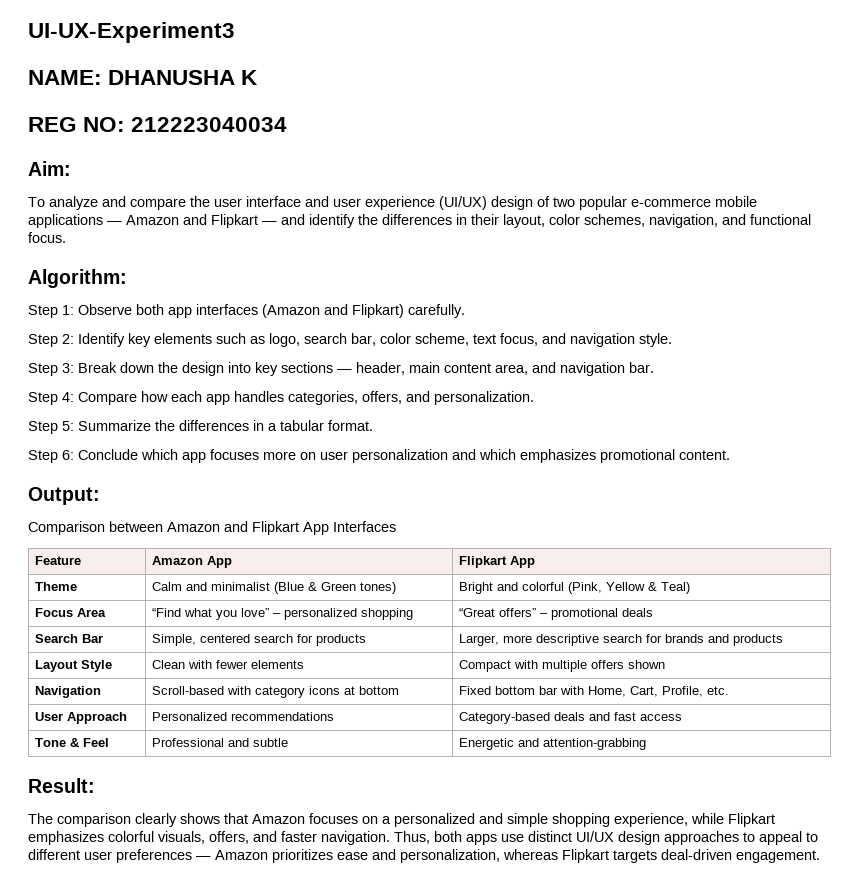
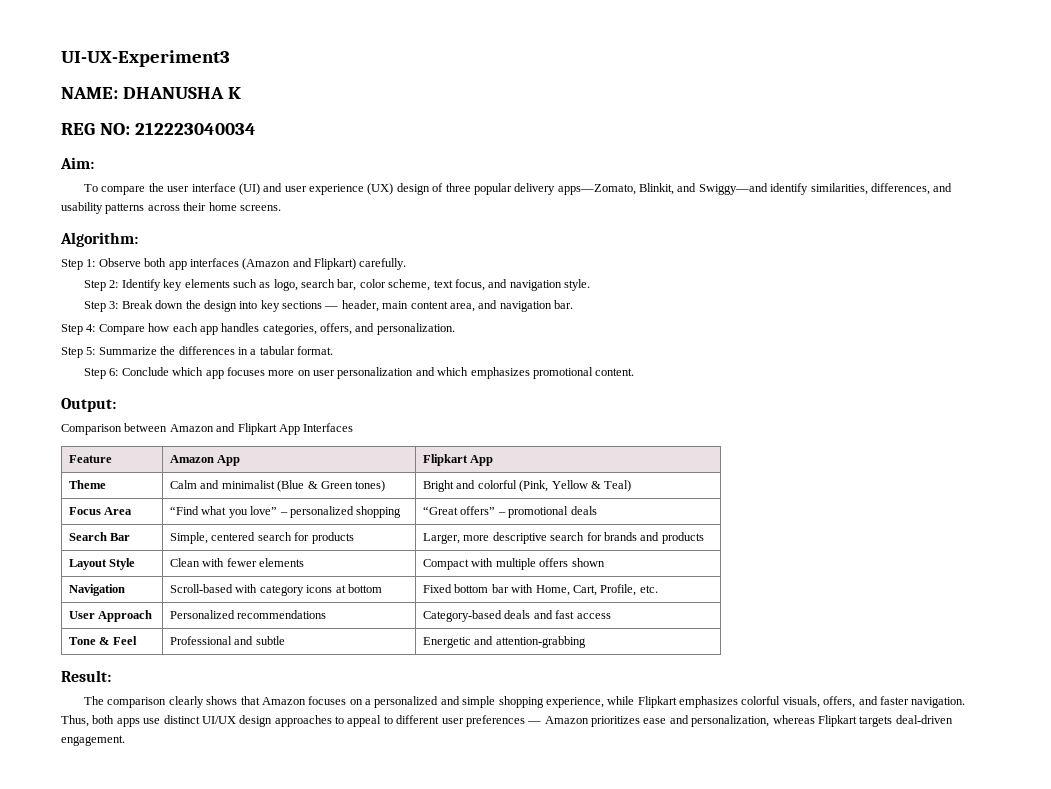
- To analyze and compare the user interface and user experience (UI/UX) design of two popular e-commerce mobile applications — Amazon and Flipkart — and identify the differences in their layout, color schemes, navigation, and functional focus.
+ To compare the user interface (UI) and user experience (UX) design of three popular delivery apps—Zomato, Blinkit, and Swiggy—and identify similarities, differences, and usability patterns across their home screens.

